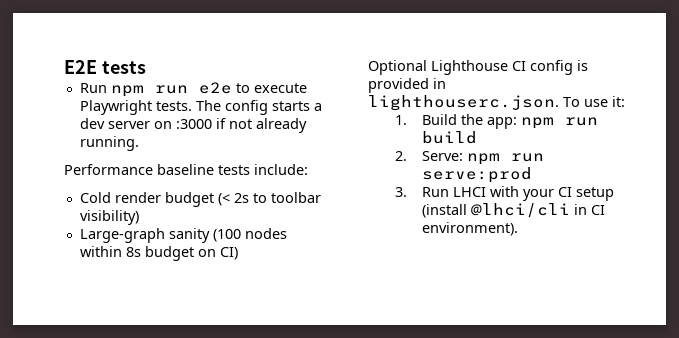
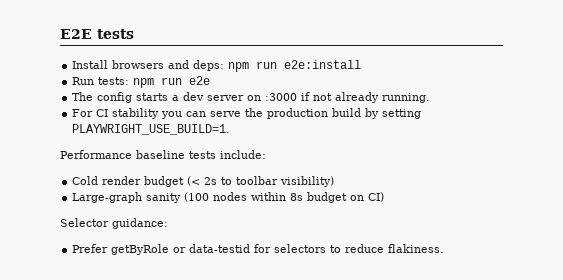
- Run npm run e2e to execute Playwright tests. The config starts a dev server on :3000 if not already running.
+ Install browsers and deps: npm run e2e:install
+ Run tests: npm run e2e
+ The config starts a dev server on :3000 if not already running.
+ For CI stability you can serve the production build by setting PLAYWRIGHT_USE_BUILD=1.
- Optional Lighthouse CI config is provided in lighthouserc.json. To use it:
- 1. Build the app: npm run build
- 2. Serve: npm run serve:prod
- 3. Run LHCI with your CI setup (install @lhci/cli in CI environment).
+ Selector guidance:
+ Prefer getByRole or data-testid for selectors to reduce flakiness.

